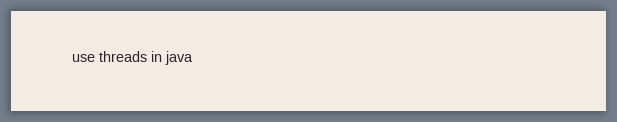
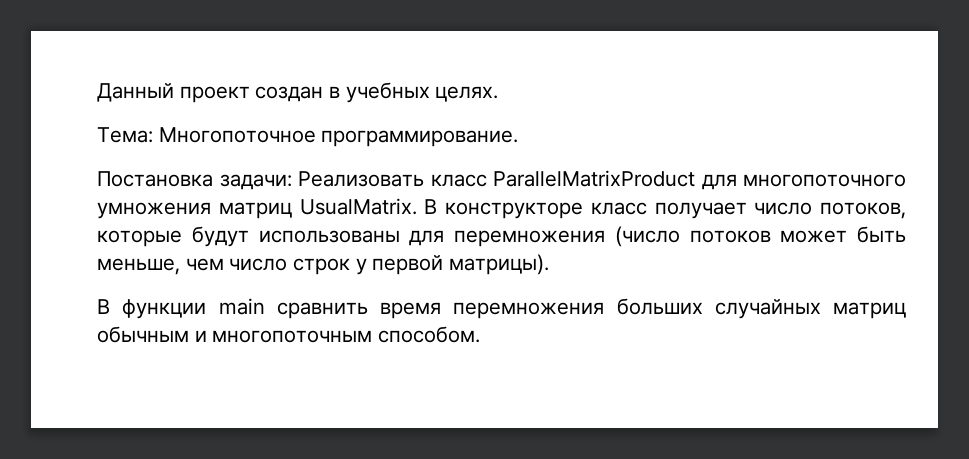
- use threads in java
+ Данный проект создан в учебных целях.
+ Тема: Многопоточное программирование.
+ Постановка задачи: Реализовать класс ParallelMatrixProduct для многопоточного умножения матриц UsualMatrix. В конструкторе класс получает число потоков, которые будут использованы для перемножения (число потоков может быть меньше, чем число строк у первой матрицы).
+ В функции main сравнить время перемножения больших случайных матриц обычным и многопоточным способом.

